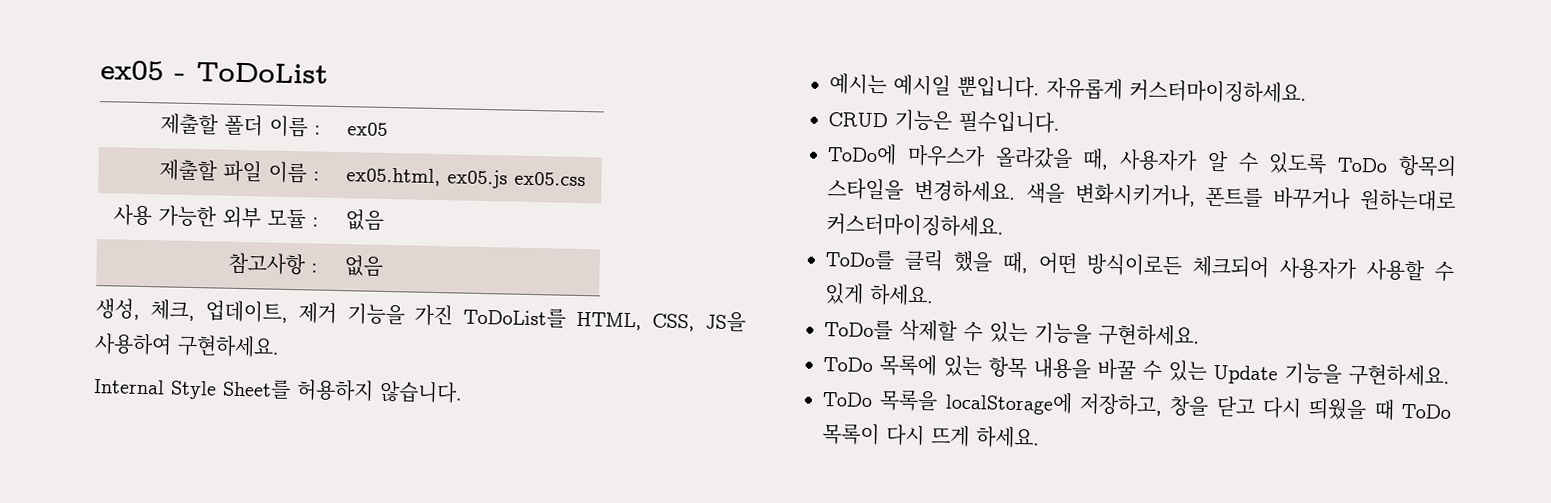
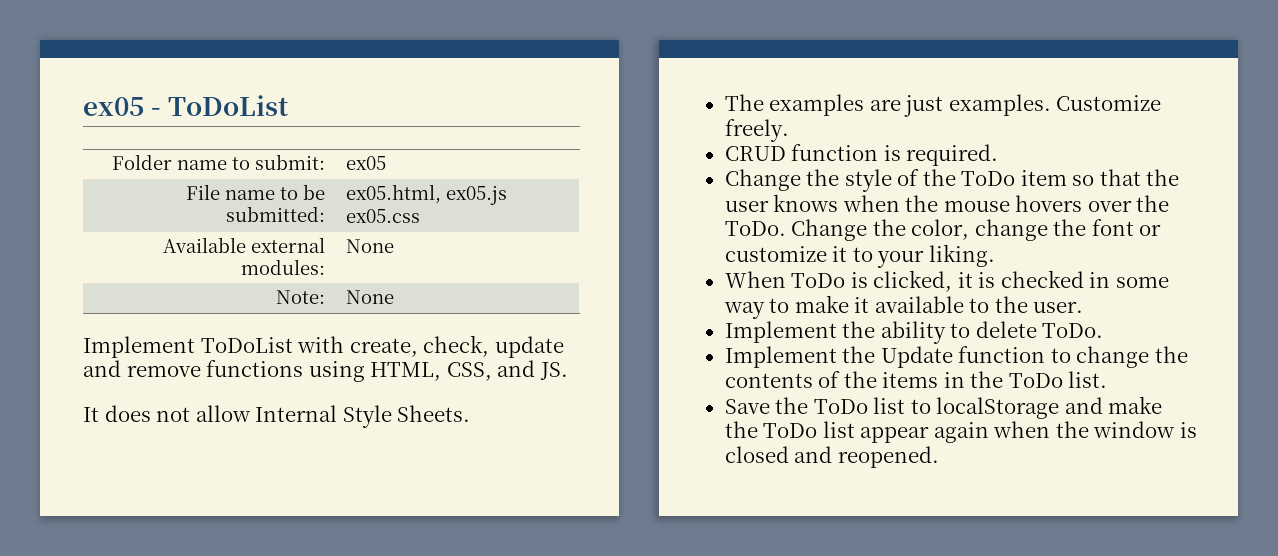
- 제출할 폴더 이름 : | ex05
- 제출할 파일 이름 : | ex05.html, ex05.js ex05.css
- 사용 가능한 외부 모듈 : | 없음
- 참고사항 : | 없음
- 생성, 체크, 업데이트, 제거 기능을 가진 ToDoList를 HTML, CSS, JS을 사용하여 구현하세요.
- Internal Style Sheet를 허용하지 않습니다.
- 예시는 예시일 뿐입니다. 자유롭게 커스터마이징하세요.
- CRUD 기능은 필수입니다.
- ToDo에 마우스가 올라갔을 때, 사용자가 알 수 있도록 ToDo 항목의 스타일을 변경하세요. 색을 변화시키거나, 폰트를 바꾸거나 원하는대로 커스터마이징하세요.
- ToDo를 클릭 했을 때, 어떤 방식이로든 체크되어 사용자가 사용할 수 있게 하세요.
- ToDo를 삭제할 수 있는 기능을 구현하세요.
- ToDo 목록에 있는 항목 내용을 바꿀 수 있는 Update 기능을 구현하세요.
- ToDo 목록을 localStorage에 저장하고, 창을 닫고 다시 띄웠을 때 ToDo 목록이 다시 뜨게 하세요.
+ Folder name to submit: | ex05
+ File name to be submitted: | ex05.html, ex05.js ex05.css
+ Available external modules: | None
+ Note: | None
+ Implement ToDoList with create, check, update and remove functions using HTML, CSS, and JS.
+ It does not allow Internal Style Sheets.
+ The examples are just examples. Customize freely.
+ CRUD function is required.
+ Change the style of the ToDo item so that the user knows when the mouse hovers over the ToDo. Change the color, change the font or customize it to your liking.
+ When ToDo is clicked, it is checked in some way to make it available to the user.
+ Implement the ability to delete ToDo.
+ Implement the Update function to change the contents of the items in the ToDo list.
+ Save the ToDo list to localStorage and make the ToDo list appear again when the window is closed and reopened.

